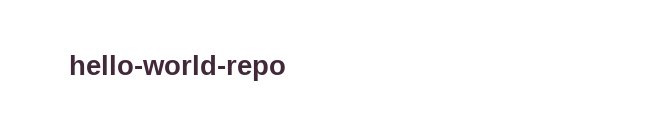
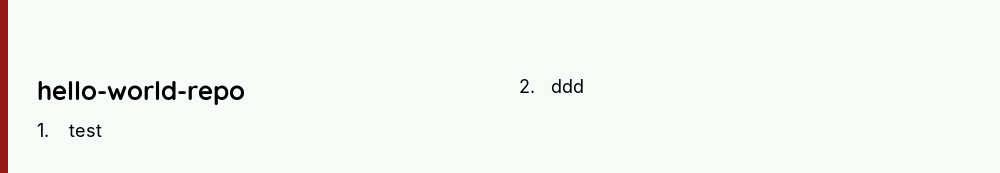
+ 1. test
+ 2. ddd

